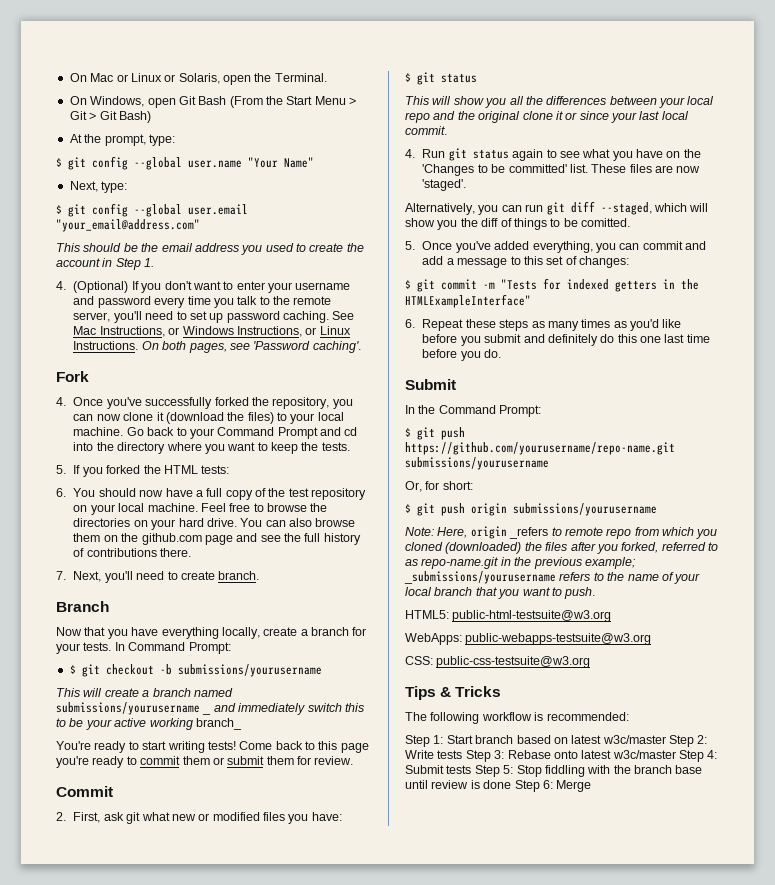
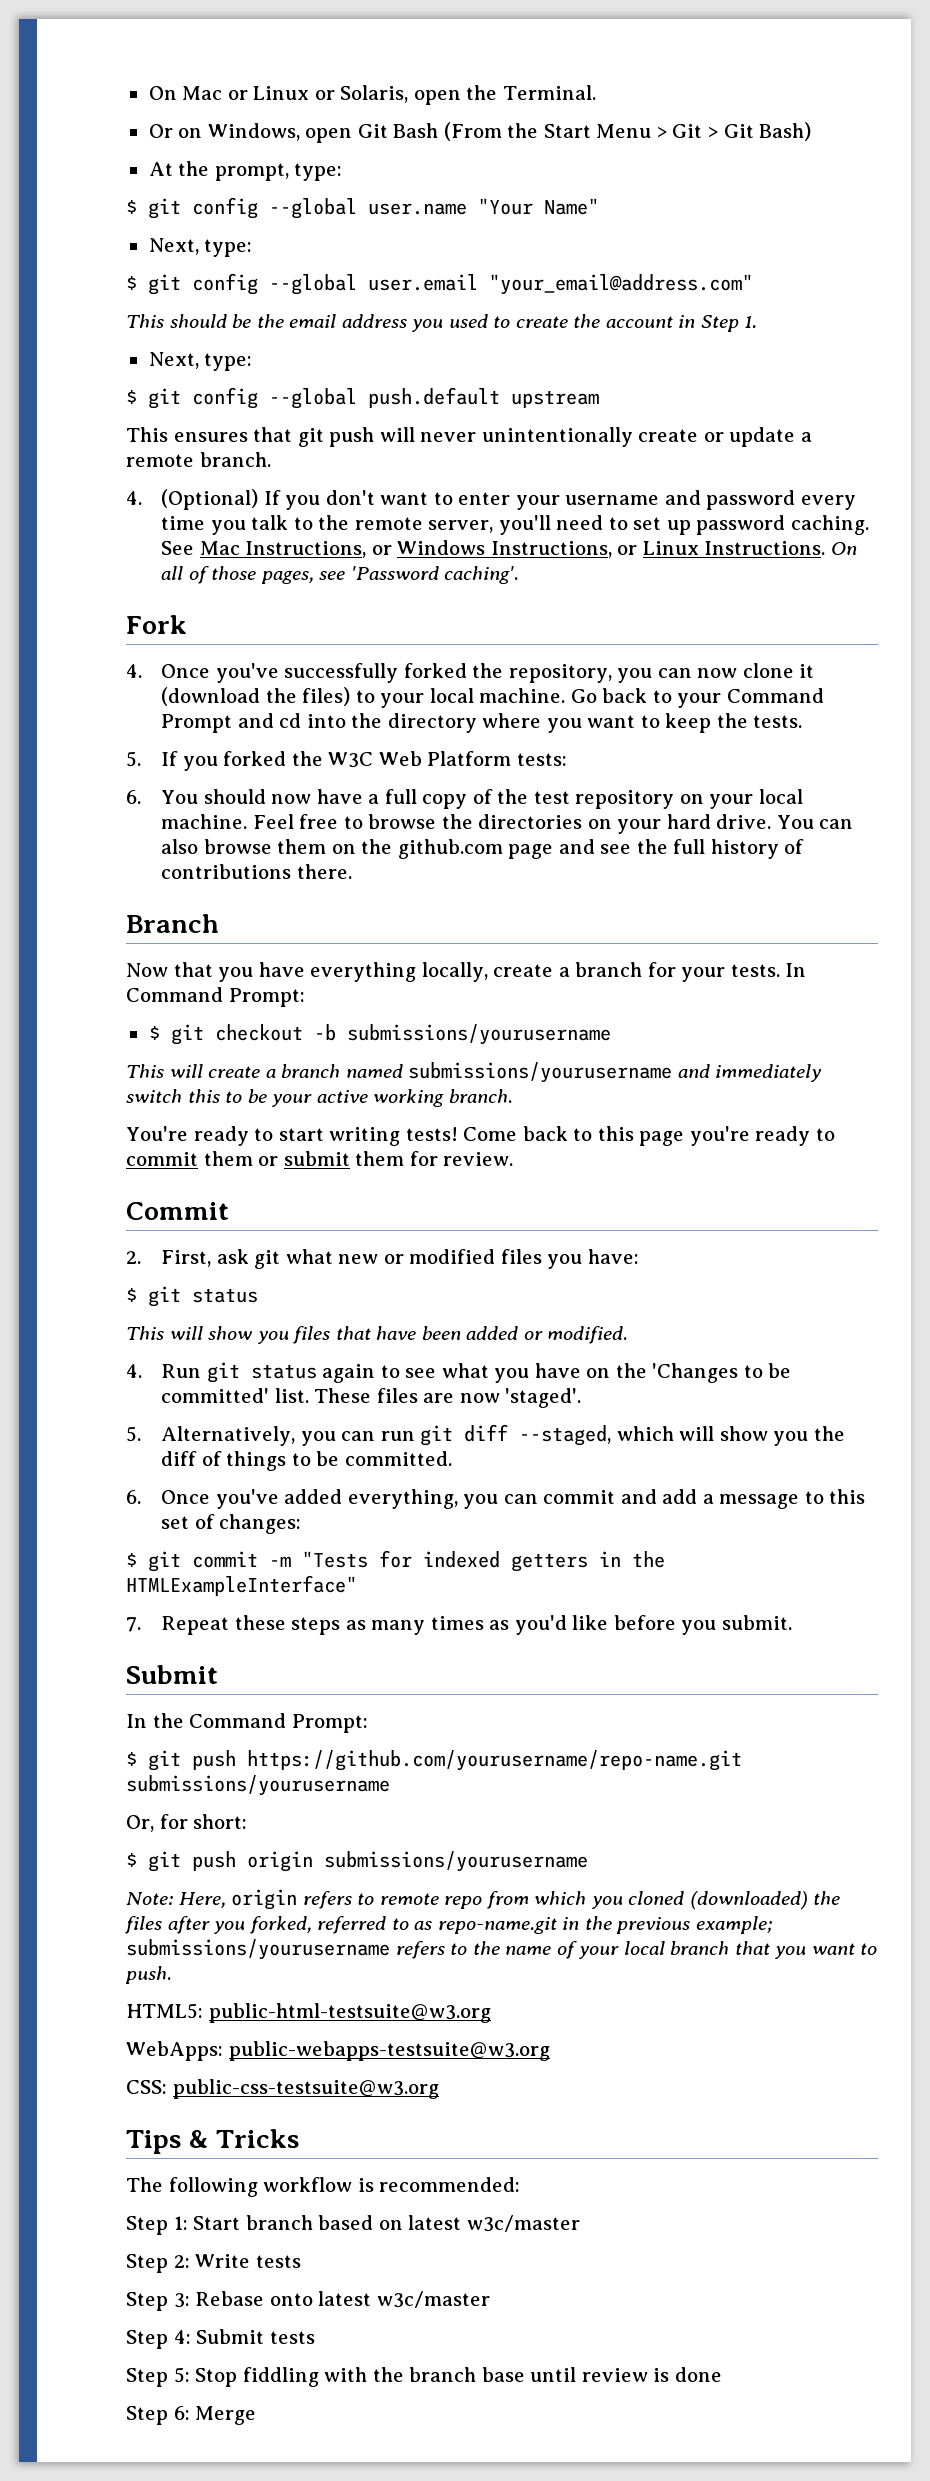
- On Windows, open Git Bash (From the Start Menu > Git > Git Bash)
+ Or on Windows, open Git Bash (From the Start Menu > Git > Git Bash)
  This should be the email address you used to create the account in Step 1.
+ Next, type:
+ $ git config --global push.default upstream
+ This ensures that git push will never unintentionally create or update a remote branch.
- On both pages, see 'Password caching'.
+ On all of those pages, see 'Password caching'.
- 5. If you forked the HTML tests:
+ 5. If you forked the W3C Web Platform tests:
- 7. Next, you'll need to create branch.
- This will create a branch named submissions/yourusername _ and immediately switch this to be your active working branch_
+ This will create a branch named submissions/yourusername and immediately switch this to be your active working branch.
- This will show you all the differences between your local repo and the original clone it or since your last local commit.
+ This will show you files that have been added or modified.
- Alternatively, you can run git diff --staged, which will show you the diff of things to be comitted.
- 5. Once you've added everything, you can commit and add a message to this set of changes:
+ 5. Alternatively, you can run git diff --staged, which will show you the diff of things to be committed.
+ 6. Once you've added everything, you can commit and add a message to this set of changes:
- 6. Repeat these steps as many times as you'd like before you submit and definitely do this one last time before you do.
+ 7. Repeat these steps as many times as you'd like before you submit.
- Note: Here, origin _refers to remote repo from which you cloned (downloaded) the files after you forked, referred to as repo-name.git in the previous example; _submissions/yourusername refers to the name of your local branch that you want to push.
+ Note: Here, origin refers to remote repo from which you cloned (downloaded) the files after you forked, referred to as repo-name.git in the previous example; submissions/yourusername refers to the name of your local branch that you want to push.
- Step 1: Start branch based on latest w3c/master Step 2: Write tests Step 3: Rebase onto latest w3c/master Step 4: Submit tests Step 5: Stop fiddling with the branch base until review is done Step 6: Merge
+ Step 1: Start branch based on latest w3c/master
+ Step 2: Write tests
+ Step 3: Rebase onto latest w3c/master
+ Step 4: Submit tests
+ Step 5: Stop fiddling with the branch base until review is done
+ Step 6: Merge

